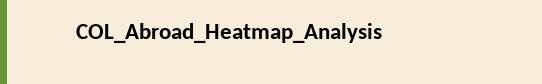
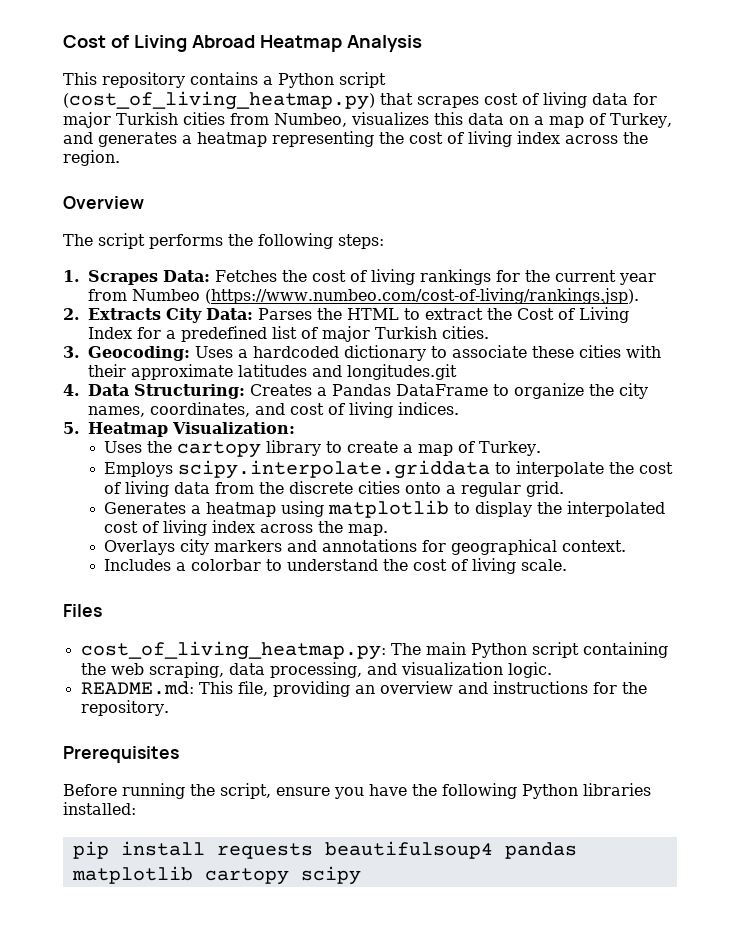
- COL_Abroad_Heatmap_Analysis
+ Cost of Living Abroad Heatmap Analysis
+ This repository contains a Python script (cost_of_living_heatmap.py) that scrapes cost of living data for major Turkish cities from Numbeo, visualizes this data on a map of Turkey, and generates a heatmap representing the cost of living index across the region.
+ Overview
+ The script performs the following steps:
+ 1. Scrapes Data: Fetches the cost of living rankings for the current year from Numbeo (https://www.numbeo.com/cost-of-living/rankings.jsp).
+ 2. Extracts City Data: Parses the HTML to extract the Cost of Living Index for a predefined list of major Turkish cities.
+ 3. Geocoding: Uses a hardcoded dictionary to associate these cities with their approximate latitudes and longitudes.git
+ 4. Data Structuring: Creates a Pandas DataFrame to organize the city names, coordinates, and cost of living indices.
+ 5. Heatmap Visualization:
+ Uses the cartopy library to create a map of Turkey.
+ Employs scipy.interpolate.griddata to interpolate the cost of living data from the discrete cities onto a regular grid.
+ Generates a heatmap using matplotlib to display the interpolated cost of living index across the map.
+ Overlays city markers and annotations for geographical context.
+ Includes a colorbar to understand the cost of living scale.
+ Files
+ cost_of_living_heatmap.py: The main Python script containing the web scraping, data processing, and visualization logic.
+ README.md: This file, providing an overview and instructions for the repository.
+ Prerequisites
+ Before running the script, ensure you have the following Python libraries installed:
+ pip install requests beautifulsoup4 pandas matplotlib cartopy scipy

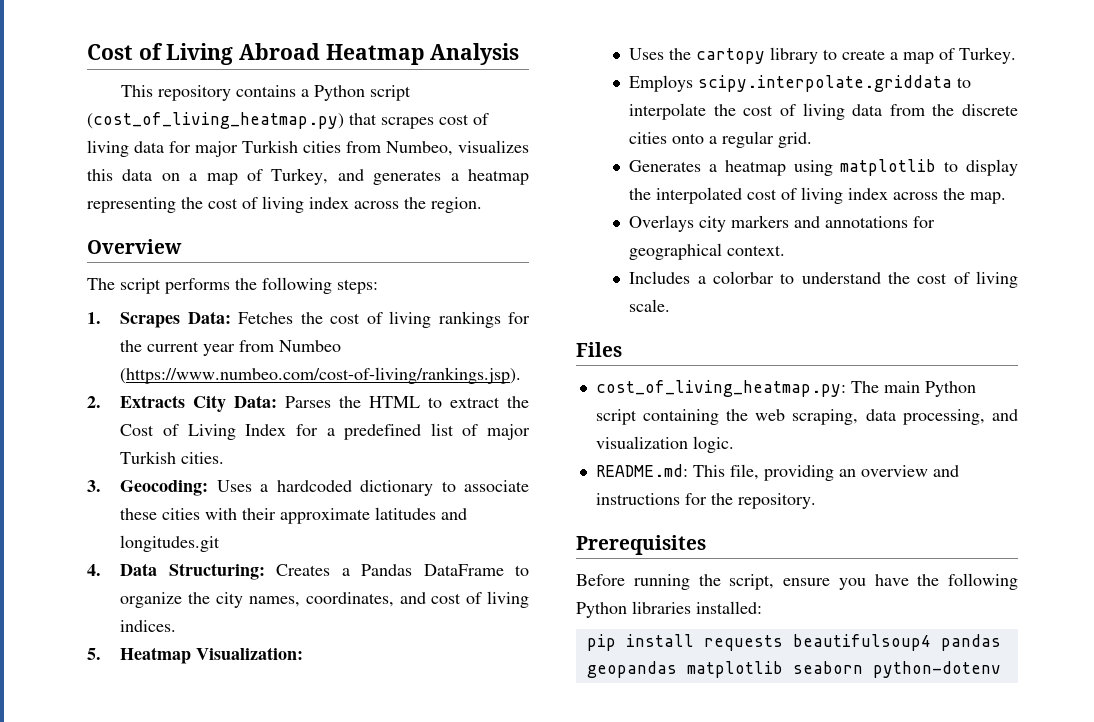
- pip install requests beautifulsoup4 pandas matplotlib cartopy scipy
+ pip install requests beautifulsoup4 pandas geopandas matplotlib seaborn python-dotenv

